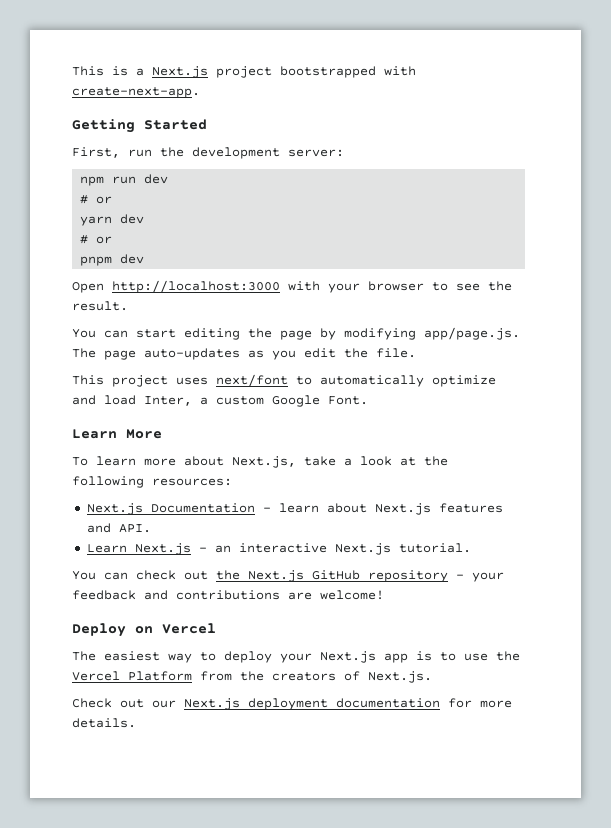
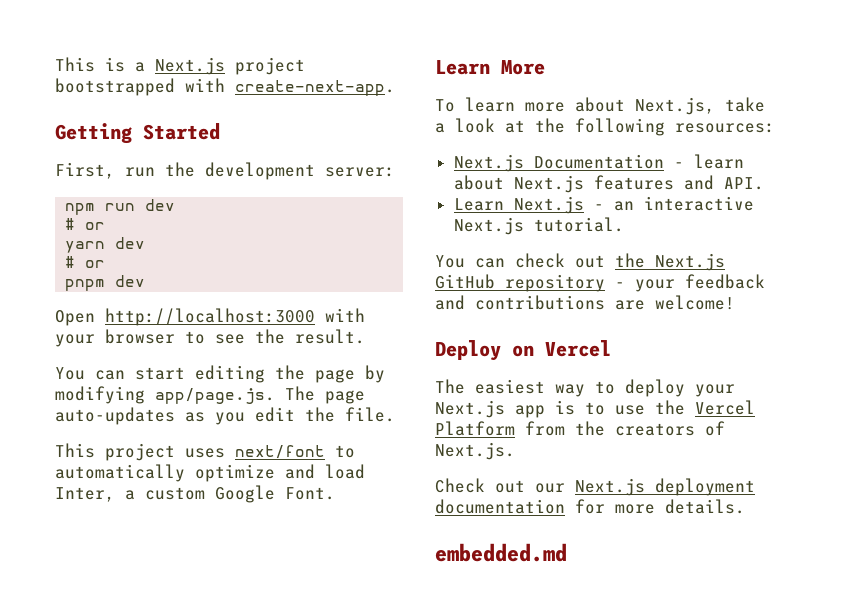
+ embedded.md

